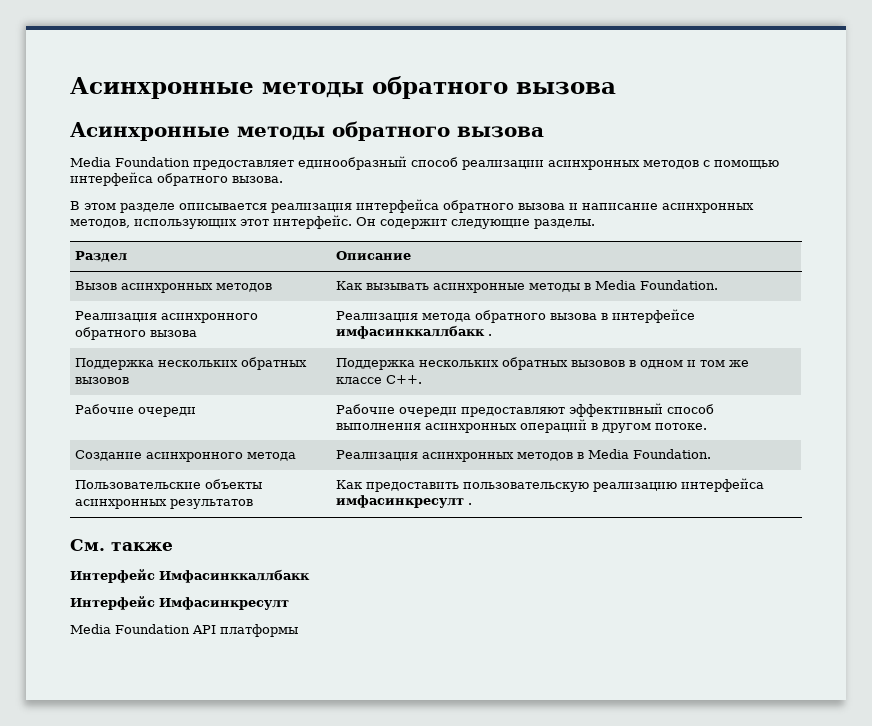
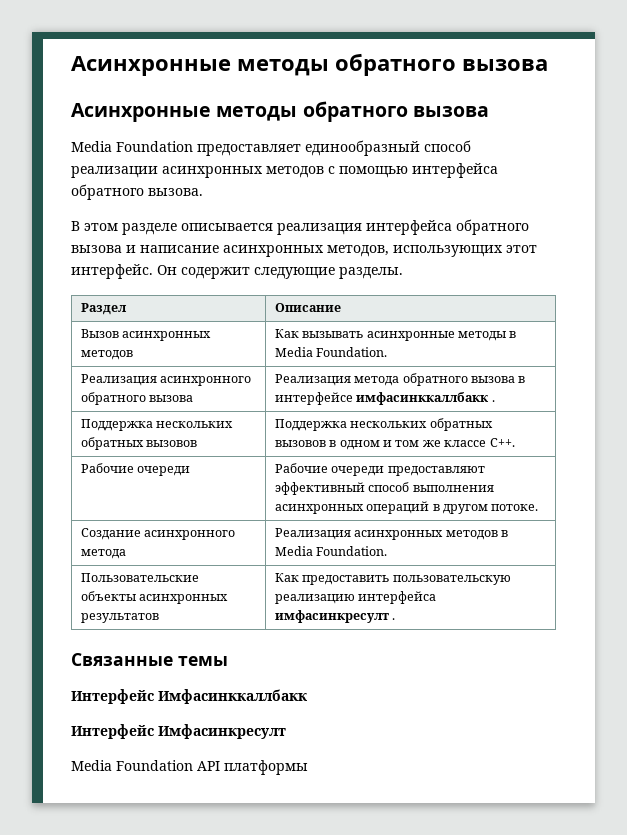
- См. также
+ Связанные темы

